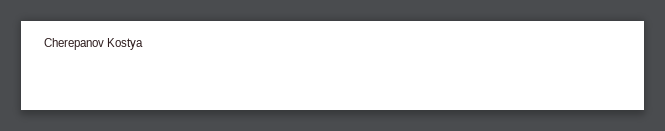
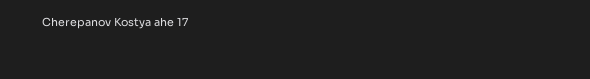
- Cherepanov Kostya
+ Cherepanov Kostya ahe 17

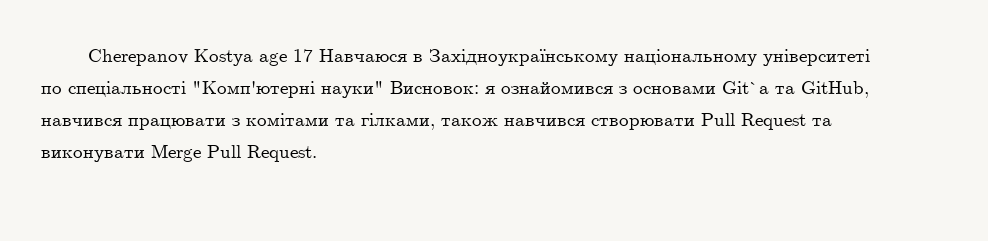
- Cherepanov Kostya ahe 17
+ Cherepanov Kostya age 17 Навчаюся в Західноукраїнському національному університеті по спеціальності "Комп'ютерні науки" Висновок: я ознайомився з основами Git`a та GitHub, навчився працювати з комітами та гілками, також навчився створювати Pull Request та виконувати Merge Pull Request.

